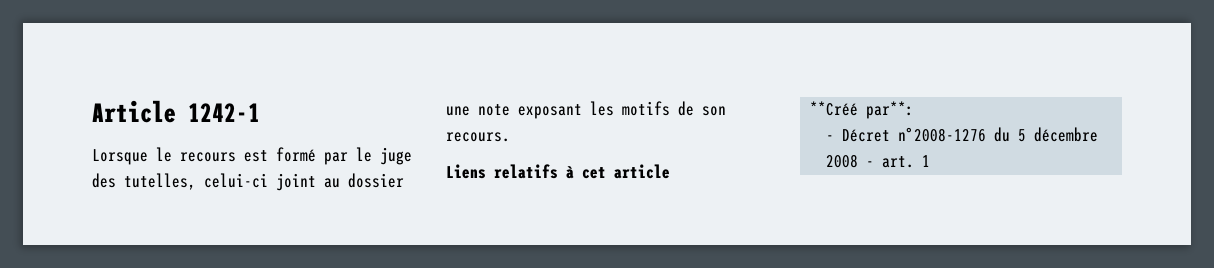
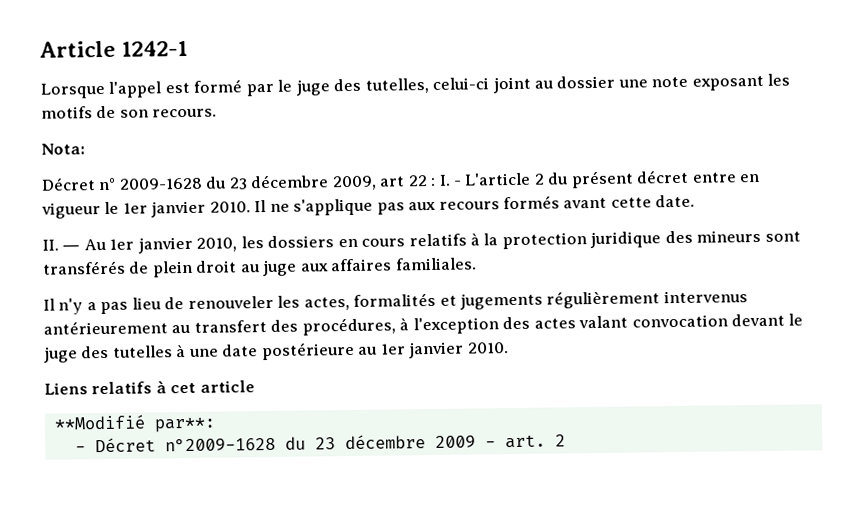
- Lorsque le recours est formé par le juge des tutelles, celui-ci joint au dossier une note exposant les motifs de son recours.
+ Lorsque l'appel est formé par le juge des tutelles, celui-ci joint au dossier une note exposant les motifs de son recours.
+ Nota:
+ Décret n° 2009-1628 du 23 décembre 2009, art 22 : I. - L'article 2 du présent décret entre en vigueur le 1er janvier 2010. Il ne s'applique pas aux recours formés avant cette date.
+ II. ― Au 1er janvier 2010, les dossiers en cours relatifs à la protection juridique des mineurs sont transférés de plein droit au juge aux affaires familiales.
+ Il n'y a pas lieu de renouveler les actes, formalités et jugements régulièrement intervenus antérieurement au transfert des procédures, à l'exception des actes valant convocation devant le juge des tutelles à une date postérieure au 1er janvier 2010.
- **Créé par**:
+ **Modifié par**:
- - Décret n°2008-1276 du 5 décembre 2008 - art. 1
+ - Décret n°2009-1628 du 23 décembre 2009 - art. 2

